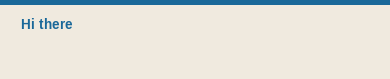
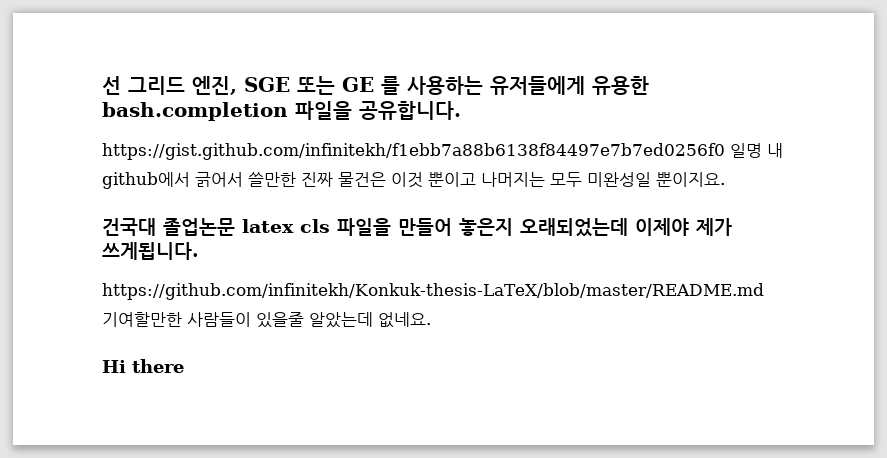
+ 선 그리드 엔진, SGE 또는 GE 를 사용하는 유저들에게 유용한 bash.completion 파일을 공유합니다.
+ https://gist.github.com/infinitekh/f1ebb7a88b6138f84497e7b7ed0256f0 일명 내 github에서 긁어서 쓸만한 진짜 물건은 이것 뿐이고 나머지는 모두 미완성일 뿐이지요.
+ 건국대 졸업논문 latex cls 파일을 만들어 놓은지 오래되었는데 이제야 제가 쓰게됩니다.
+ https://github.com/infinitekh/Konkuk-thesis-LaTeX/blob/master/README.md 기여할만한 사람들이 있을줄 알았는데 없네요.

